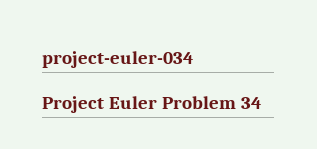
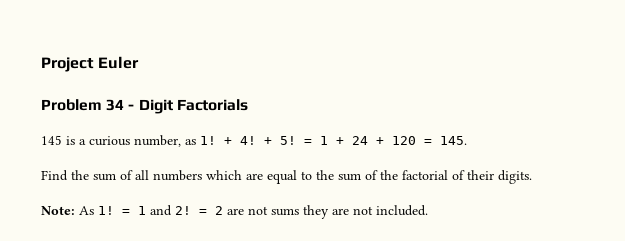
- project-euler-034
- Project Euler Problem 34
+ Project Euler
+ Problem 34 - Digit Factorials
+ 145 is a curious number, as 1! + 4! + 5! = 1 + 24 + 120 = 145.
+ Find the sum of all numbers which are equal to the sum of the factorial of their digits.
+ Note: As 1! = 1 and 2! = 2 are not sums they are not included.

